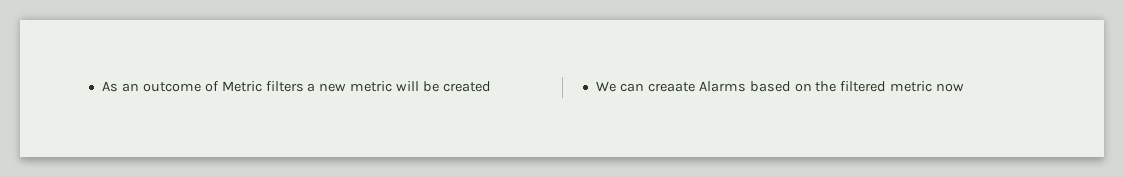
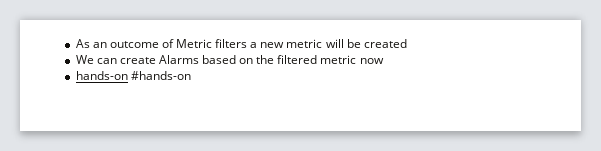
- We can creaate Alarms based on the filtered metric now
+ We can create Alarms based on the filtered metric now
+ hands-on #hands-on

